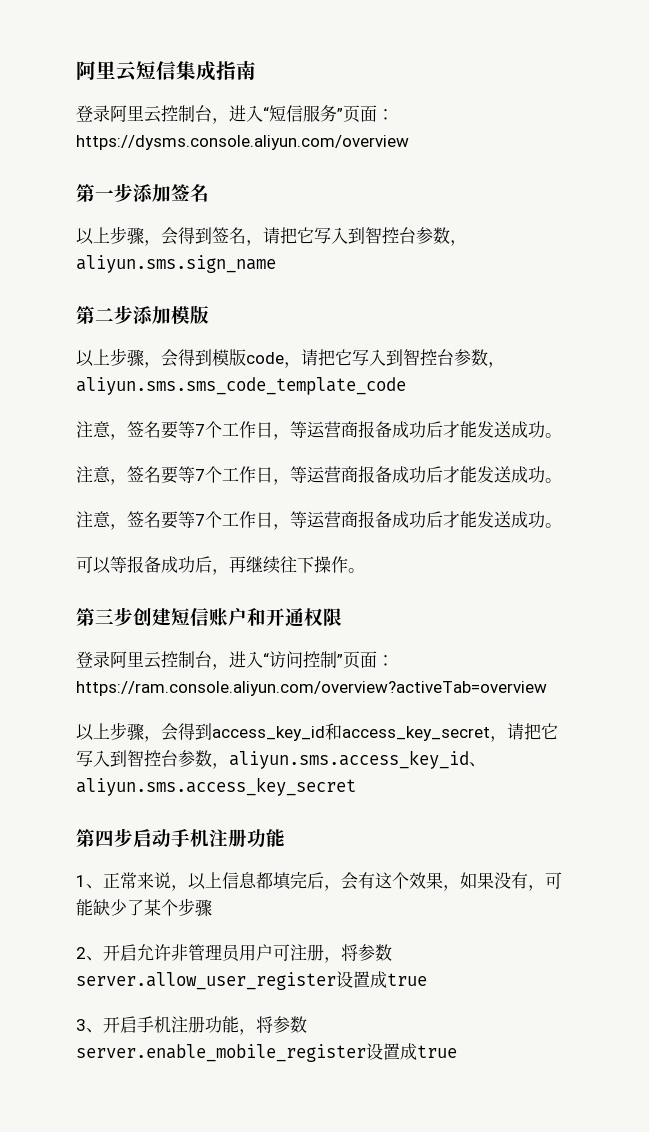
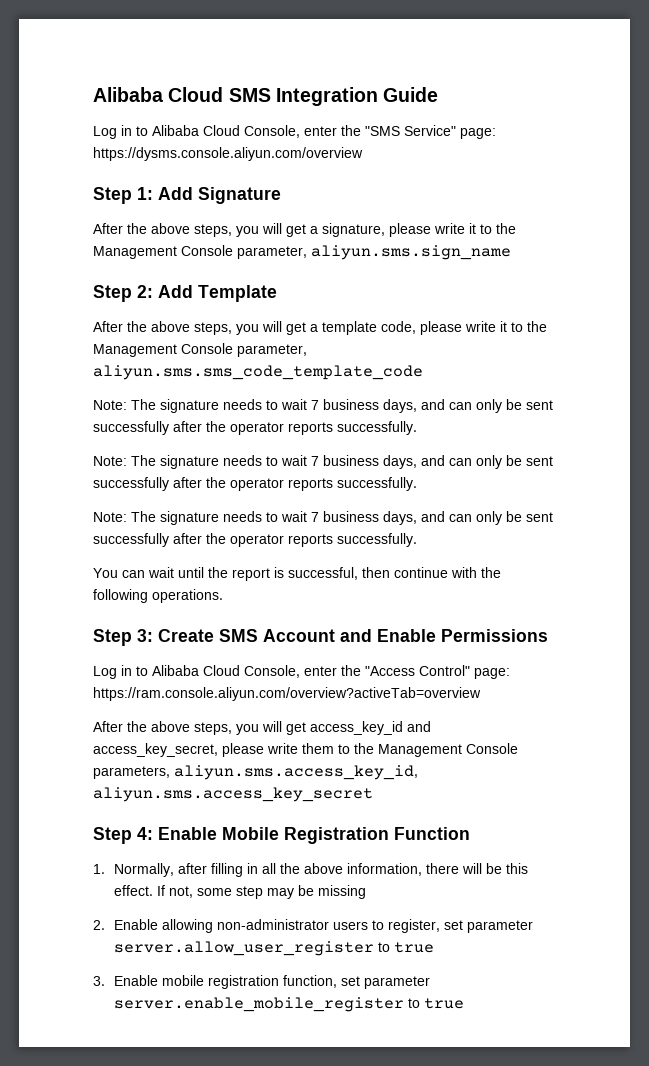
- 阿里云短信集成指南
- 登录阿里云控制台，进入“短信服务”页面：https://dysms.console.aliyun.com/overview
- 第一步添加签名
- 以上步骤，会得到签名，请把它写入到智控台参数，aliyun.sms.sign_name
- 第二步添加模版
- 以上步骤，会得到模版code，请把它写入到智控台参数，aliyun.sms.sms_code_template_code
- 注意，签名要等7个工作日，等运营商报备成功后才能发送成功。
- 注意，签名要等7个工作日，等运营商报备成功后才能发送成功。
- 注意，签名要等7个工作日，等运营商报备成功后才能发送成功。
- 可以等报备成功后，再继续往下操作。
- 第三步创建短信账户和开通权限
- 登录阿里云控制台，进入“访问控制”页面：https://ram.console.aliyun.com/overview?activeTab=overview
- 以上步骤，会得到access_key_id和access_key_secret，请把它写入到智控台参数，aliyun.sms.access_key_id、aliyun.sms.access_key_secret
- 第四步启动手机注册功能
- 1、正常来说，以上信息都填完后，会有这个效果，如果没有，可能缺少了某个步骤
- 2、开启允许非管理员用户可注册，将参数server.allow_user_register设置成true
- 3、开启手机注册功能，将参数server.enable_mobile_register设置成true
+ Alibaba Cloud SMS Integration Guide
+ Log in to Alibaba Cloud Console, enter the "SMS Service" page: https://dysms.console.aliyun.com/overview
+ Step 1: Add Signature
+ After the above steps, you will get a signature, please write it to the Management Console parameter, aliyun.sms.sign_name
+ Step 2: Add Template
+ After the above steps, you will get a template code, please write it to the Management Console parameter, aliyun.sms.sms_code_template_code
+ Note: The signature needs to wait 7 business days, and can only be sent successfully after the operator reports successfully.
+ Note: The signature needs to wait 7 business days, and can only be sent successfully after the operator reports successfully.
+ Note: The signature needs to wait 7 business days, and can only be sent successfully after the operator reports successfully.
+ You can wait until the report is successful, then continue with the following operations.
+ Step 3: Create SMS Account and Enable Permissions
+ Log in to Alibaba Cloud Console, enter the "Access Control" page: https://ram.console.aliyun.com/overview?activeTab=overview
+ After the above steps, you will get access_key_id and access_key_secret, please write them to the Management Console parameters, aliyun.sms.access_key_id, aliyun.sms.access_key_secret
+ Step 4: Enable Mobile Registration Function
+ 1. Normally, after filling in all the above information, there will be this effect. If not, some step may be missing
+ 2. Enable allowing non-administrator users to register, set parameter server.allow_user_register to true
+ 3. Enable mobile registration function, set parameter server.enable_mobile_register to true

